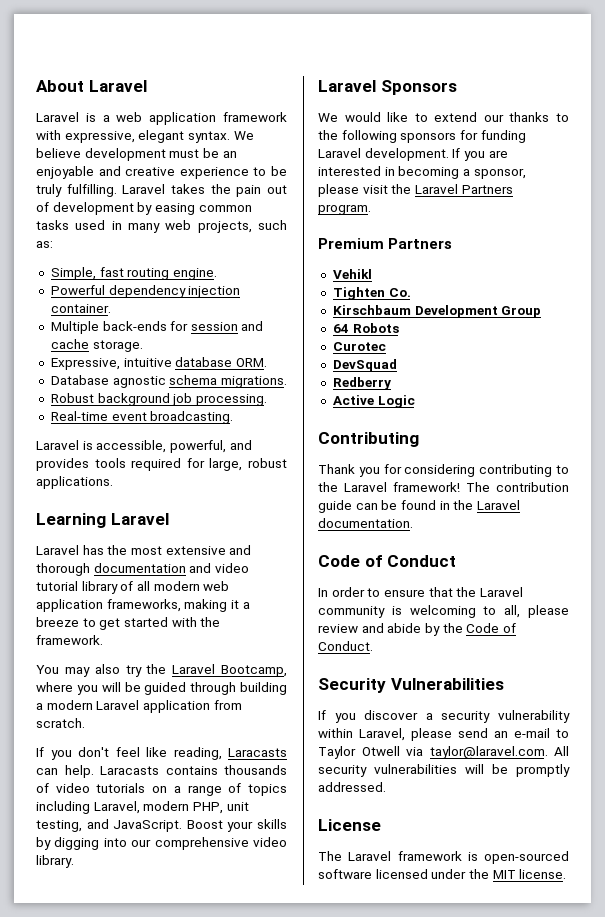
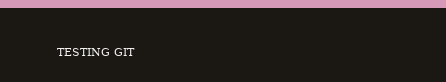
- About Laravel
- Laravel is a web application framework with expressive, elegant syntax. We believe development must be an enjoyable and creative experience to be truly fulfilling. Laravel takes the pain out of development by easing common tasks used in many web projects, such as:
- Simple, fast routing engine.
- Powerful dependency injection container.
- Multiple back-ends for session and cache storage.
- Expressive, intuitive database ORM.
- Database agnostic schema migrations.
- Robust background job processing.
- Real-time event broadcasting.
- Laravel is accessible, powerful, and provides tools required for large, robust applications.
- Learning Laravel
- Laravel has the most extensive and thorough documentation and video tutorial library of all modern web application frameworks, making it a breeze to get started with the framework.
- You may also try the Laravel Bootcamp, where you will be guided through building a modern Laravel application from scratch.
- If you don't feel like reading, Laracasts can help. Laracasts contains thousands of video tutorials on a range of topics including Laravel, modern PHP, unit testing, and JavaScript. Boost your skills by digging into our comprehensive video library.
- Laravel Sponsors
- We would like to extend our thanks to the following sponsors for funding Laravel development. If you are interested in becoming a sponsor, please visit the Laravel Partners program.
- Premium Partners
- Vehikl
- Tighten Co.
- Kirschbaum Development Group
- 64 Robots
- Curotec
- DevSquad
- Redberry
- Active Logic
- Contributing
- Thank you for considering contributing to the Laravel framework! The contribution guide can be found in the Laravel documentation.
- Code of Conduct
- In order to ensure that the Laravel community is welcoming to all, please review and abide by the Code of Conduct.
- Security Vulnerabilities
- If you discover a security vulnerability within Laravel, please send an e-mail to Taylor Otwell via taylor@laravel.com. All security vulnerabilities will be promptly addressed.
- License
- The Laravel framework is open-sourced software licensed under the MIT license.
+ TESTING GIT

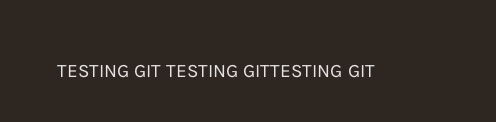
- TESTING GIT
+ TESTING GIT TESTING GITTESTING GIT

